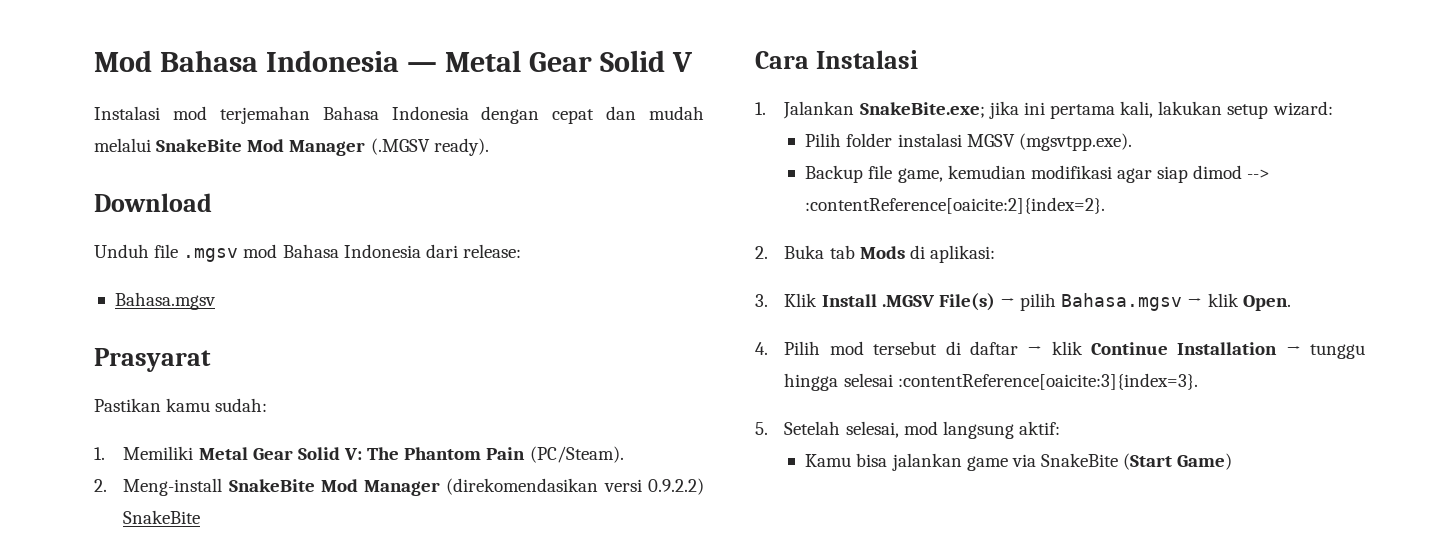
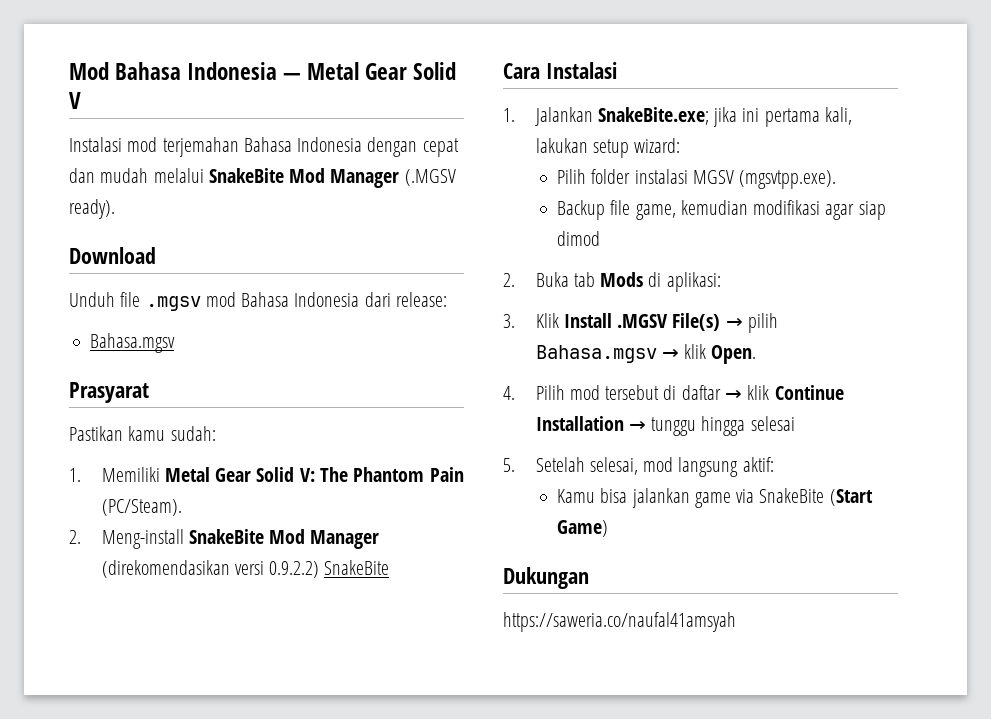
- Backup file game, kemudian modifikasi agar siap dimod --> :contentReference[oaicite:2]{index=2}.
+ Backup file game, kemudian modifikasi agar siap dimod
- 4. Pilih mod tersebut di daftar → klik Continue Installation → tunggu hingga selesai :contentReference[oaicite:3]{index=3}.
+ 4. Pilih mod tersebut di daftar → klik Continue Installation → tunggu hingga selesai
+ Dukungan
+ https://saweria.co/naufal41amsyah

